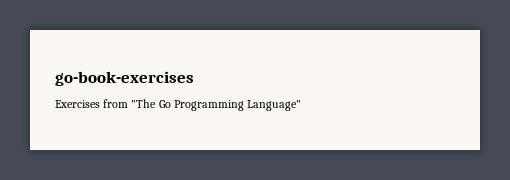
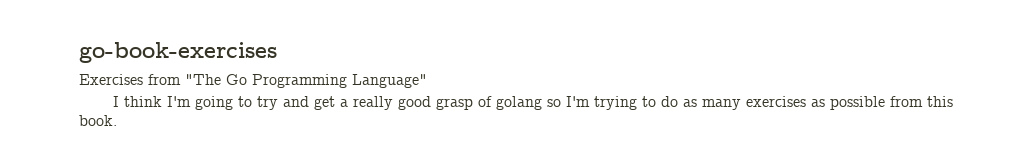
+ I think I'm going to try and get a really good grasp of golang so I'm trying to do as many exercises as possible from this book.

